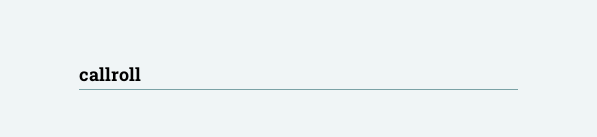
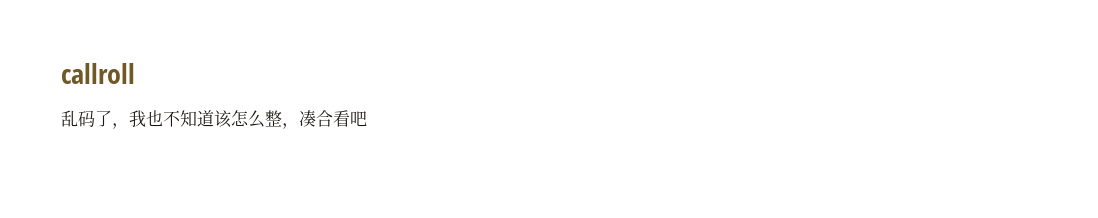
+ 乱码了，我也不知道该怎么整，凑合看吧

